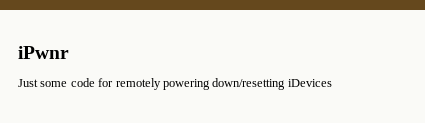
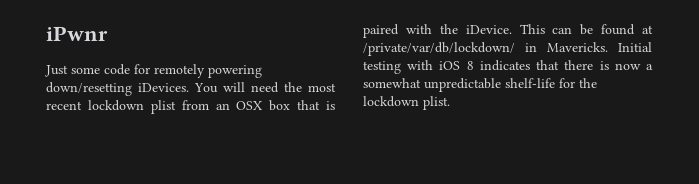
- Just some code for remotely powering down/resetting iDevices
+ Just some code for remotely powering down/resetting iDevices. You will need the most recent lockdown plist from an OSX box that is paired with the iDevice. This can be found at /private/var/db/lockdown/ in Mavericks. Initial testing with iOS 8 indicates that there is now a somewhat unpredictable shelf-life for the lockdown plist.

